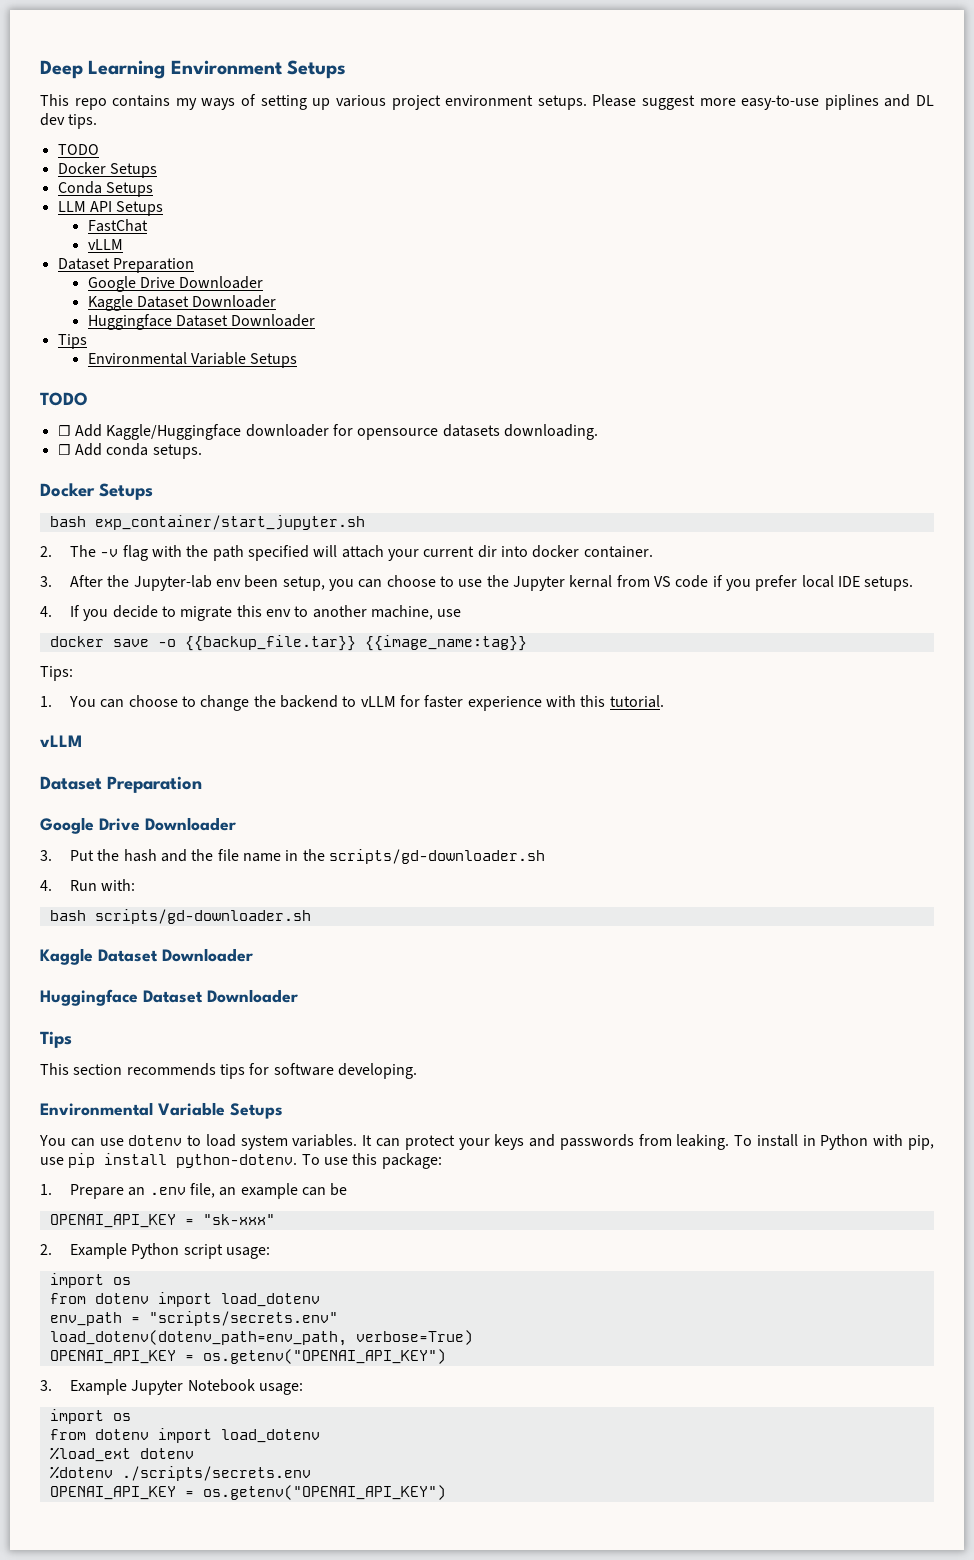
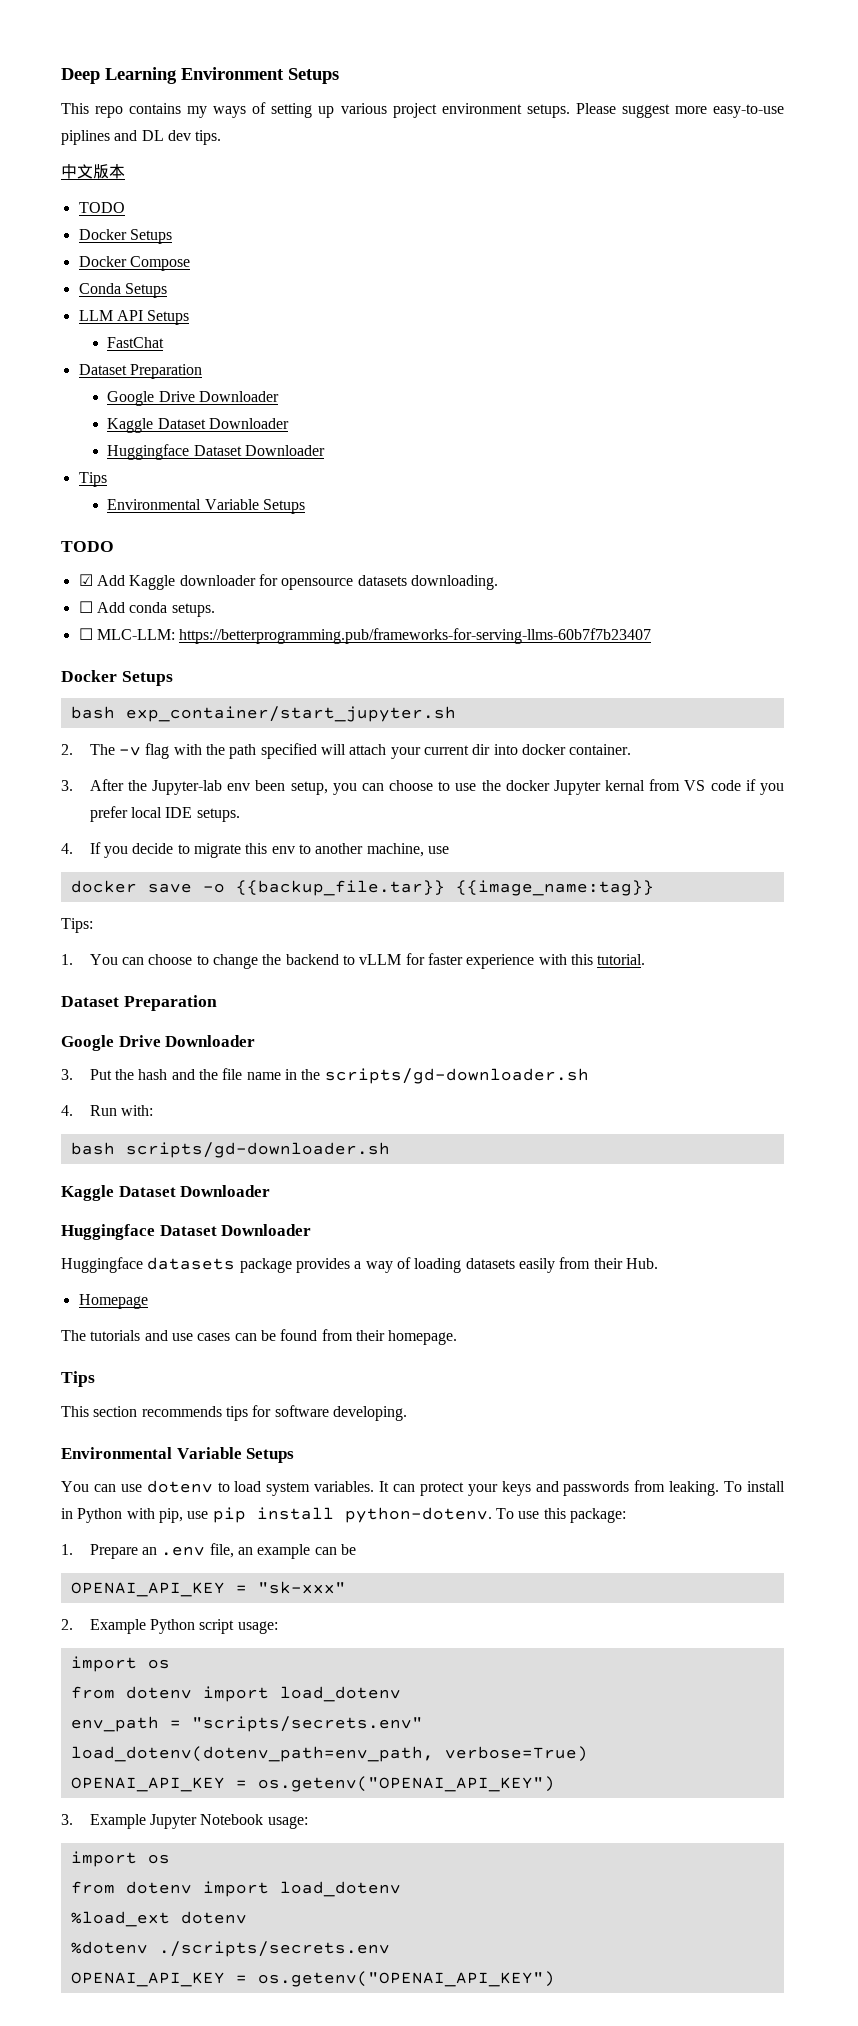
+ 中文版本
+ Docker Compose
  FastChat
- vLLM
- ☐ Add Kaggle/Huggingface downloader for opensource datasets downloading.
+ ☑ Add Kaggle downloader for opensource datasets downloading.
+ ☐ MLC-LLM: https://betterprogramming.pub/frameworks-for-serving-llms-60b7f7b23407
- 3. After the Jupyter-lab env been setup, you can choose to use the Jupyter kernal from VS code if you prefer local IDE setups.
+ 3. After the Jupyter-lab env been setup, you can choose to use the docker Jupyter kernal from VS code if you prefer local IDE setups.
  1. You can choose to change the backend to vLLM for faster experience with this tutorial.
- vLLM
+ Huggingface datasets package provides a way of loading datasets easily from their Hub.
+ Homepage
+ The tutorials and use cases can be found from their homepage.

